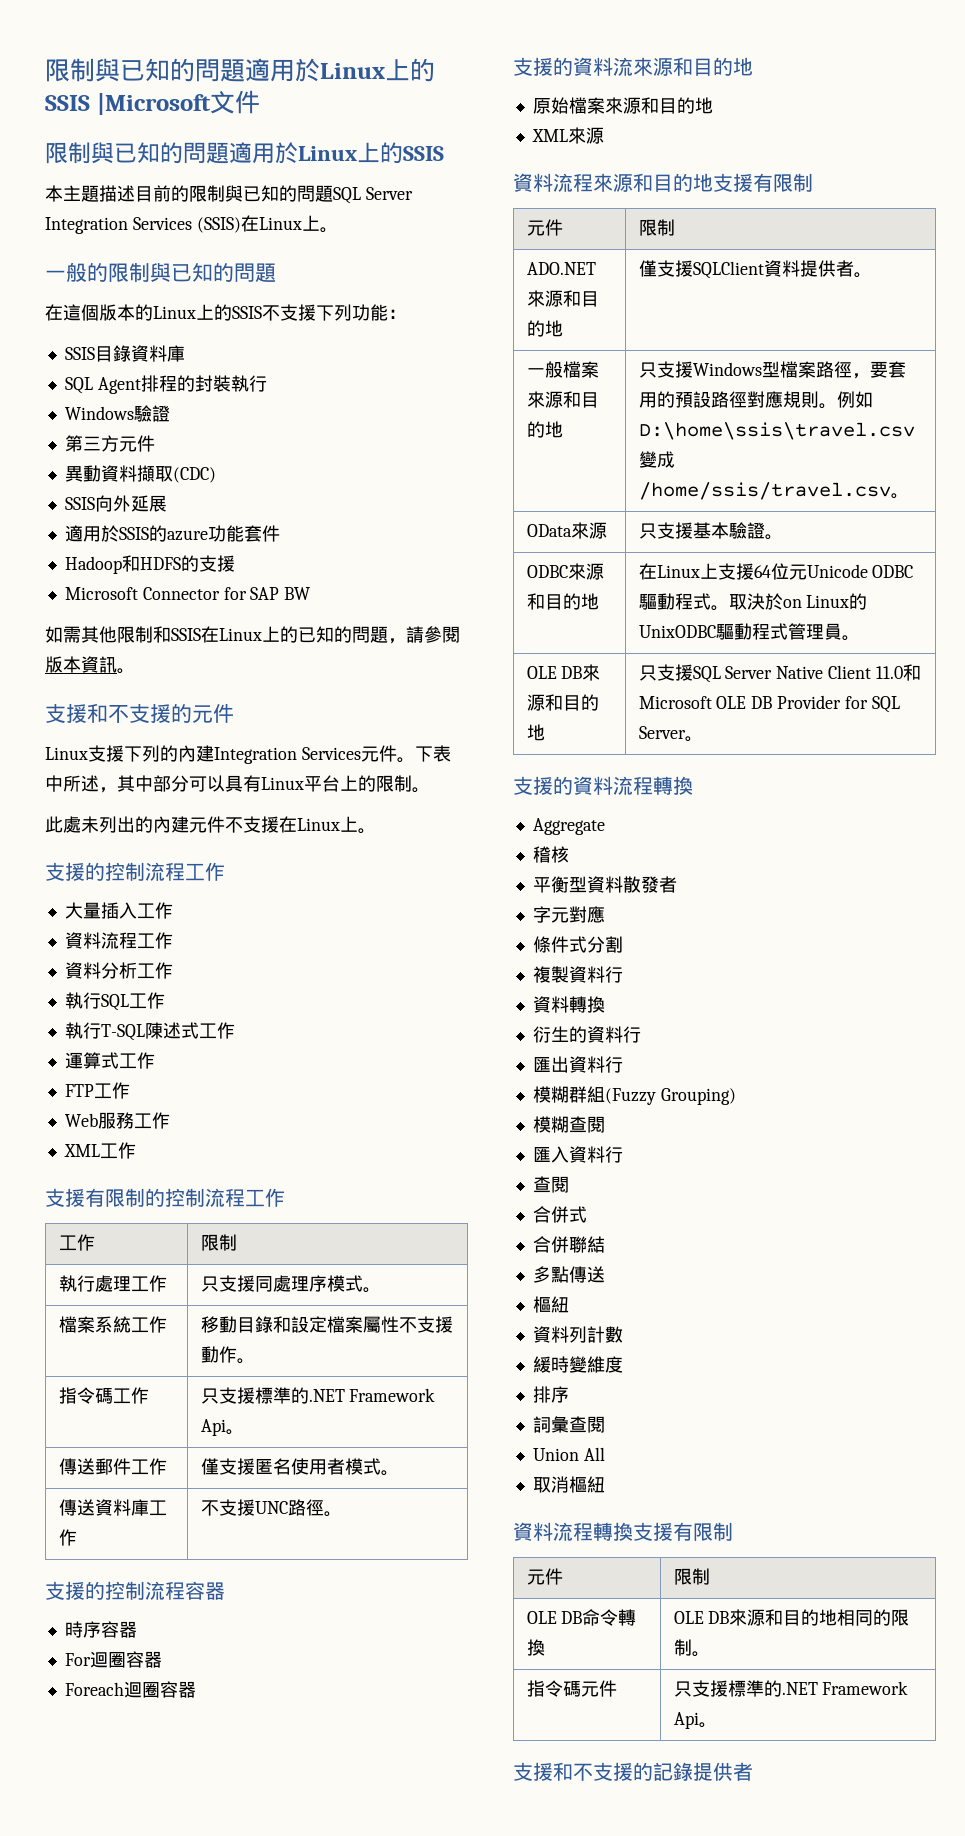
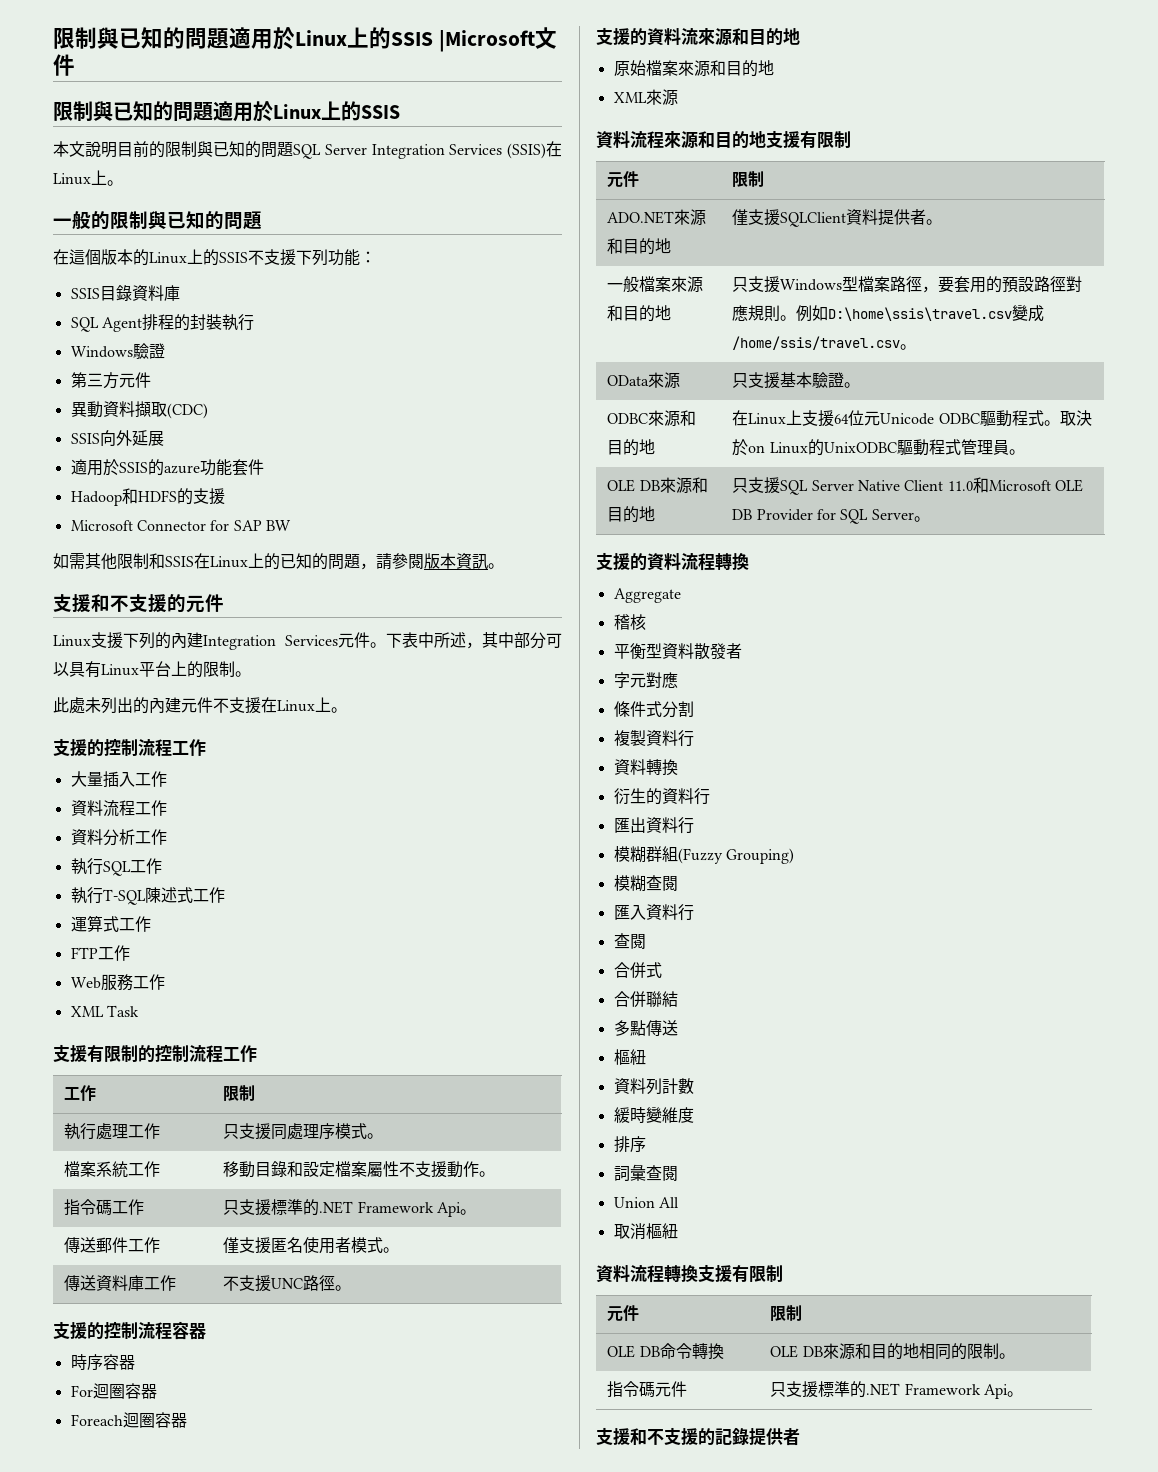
- 本主題描述目前的限制與已知的問題SQL Server Integration Services (SSIS)在Linux上。
+ 本文說明目前的限制與已知的問題SQL Server Integration Services (SSIS)在Linux上。
- XML工作
+ XML Task

